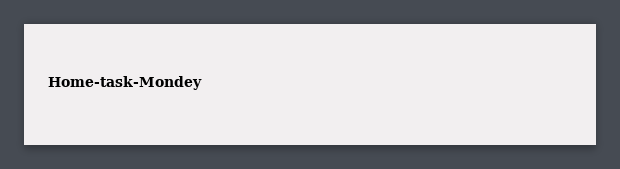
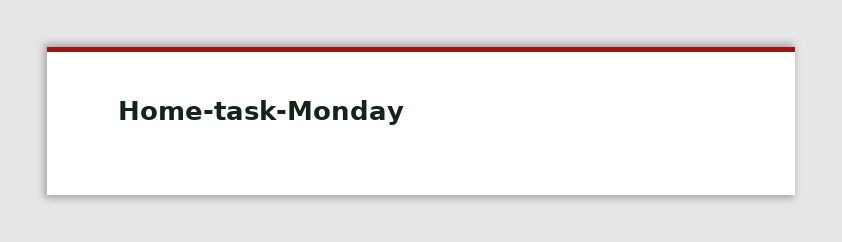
- Home-task-Mondey
+ Home-task-Monday

